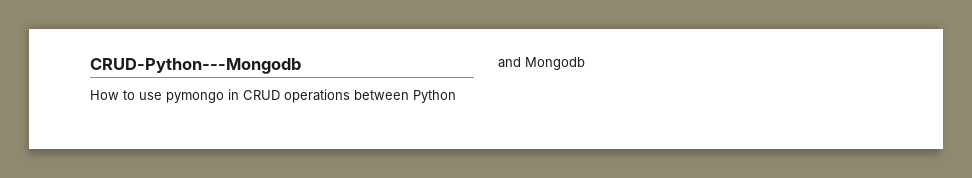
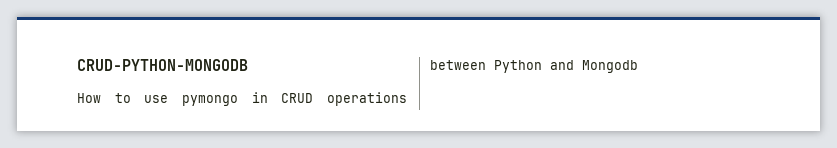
- CRUD-Python---Mongodb
+ CRUD-PYTHON-MONGODB

